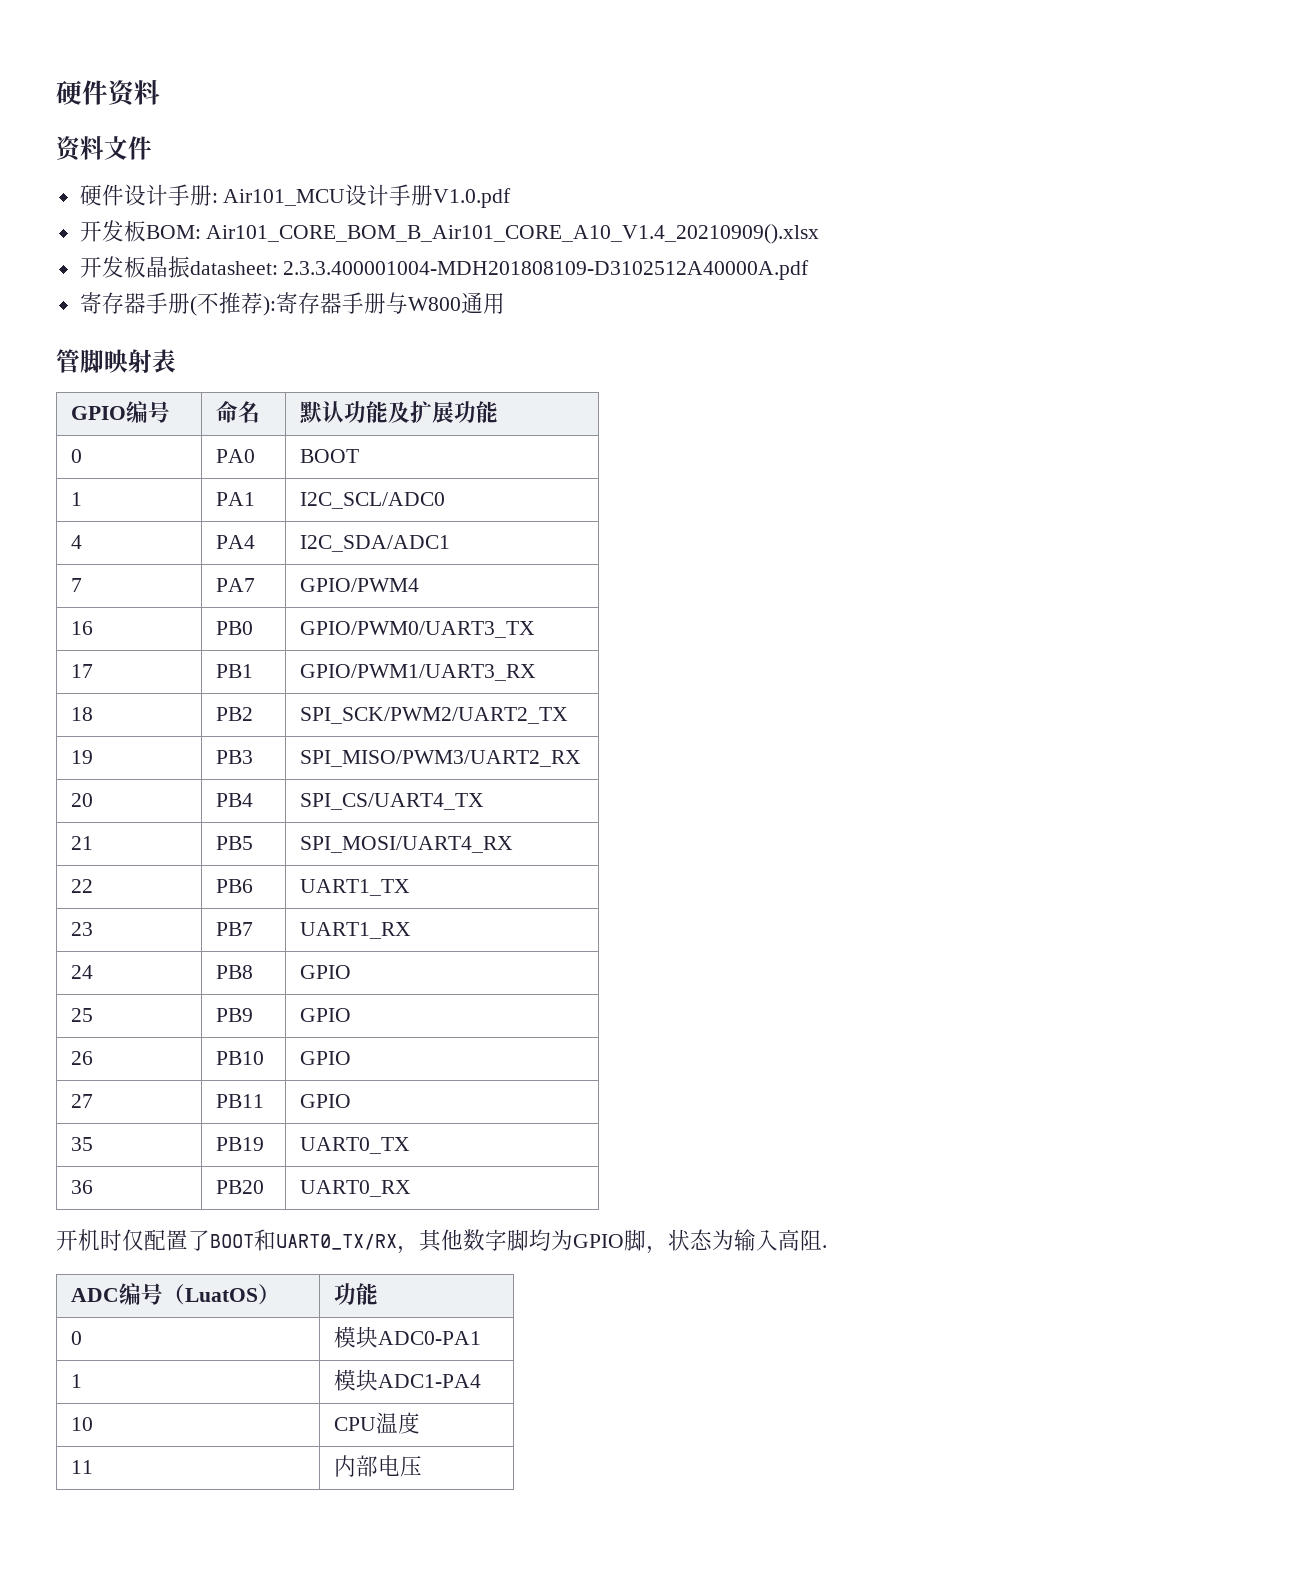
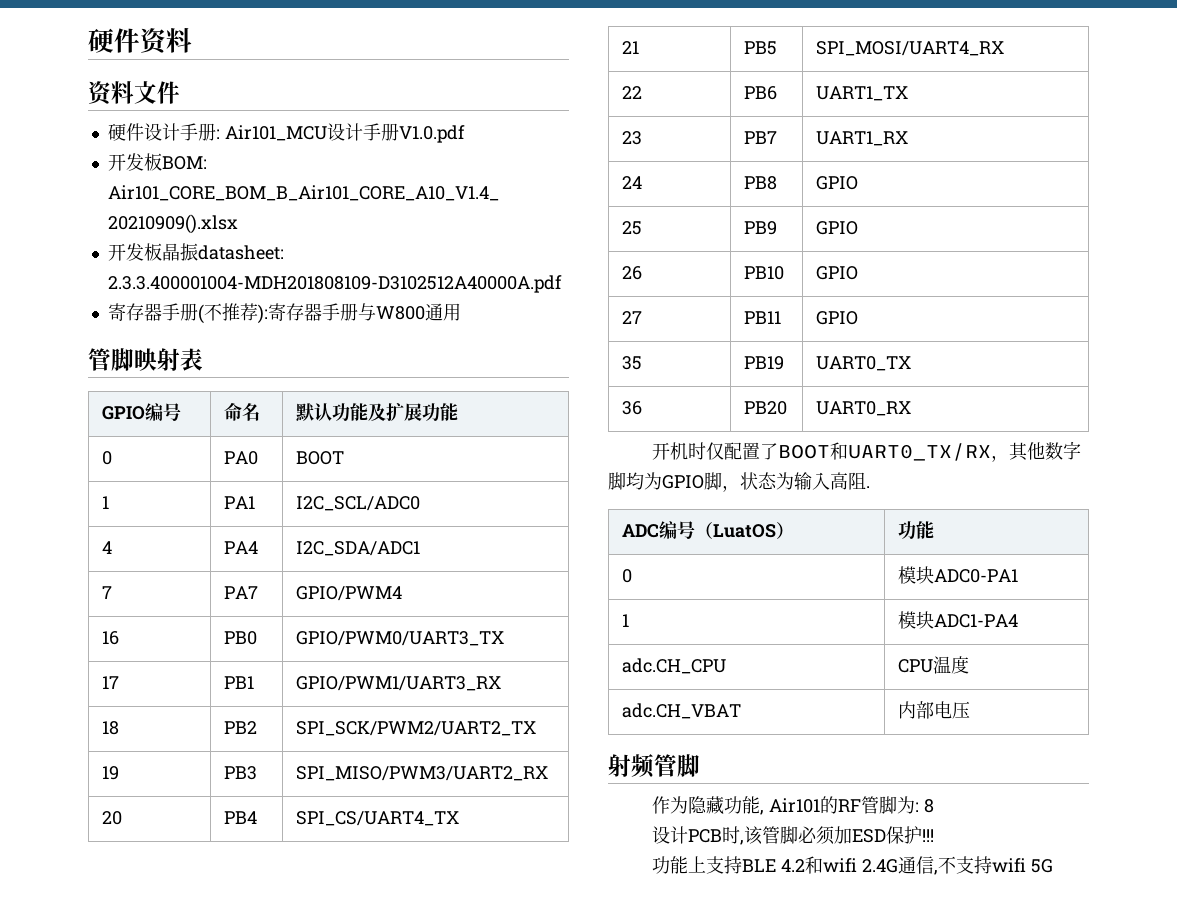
- 10 | CPU温度
+ adc.CH_CPU | CPU温度
- 11 | 内部电压
+ adc.CH_VBAT | 内部电压
+ 射频管脚
+ 作为隐藏功能, Air101的RF管脚为: 8
+ 设计PCB时,该管脚必须加ESD保护!!!
+ 功能上支持BLE 4.2和wifi 2.4G通信,不支持wifi 5G

